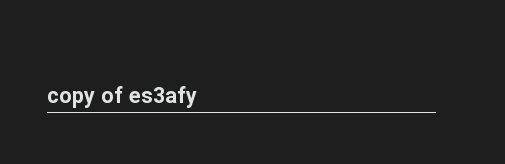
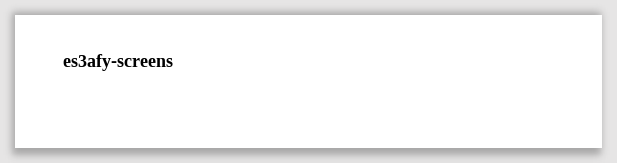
- copy of es3afy
+ es3afy-screens

